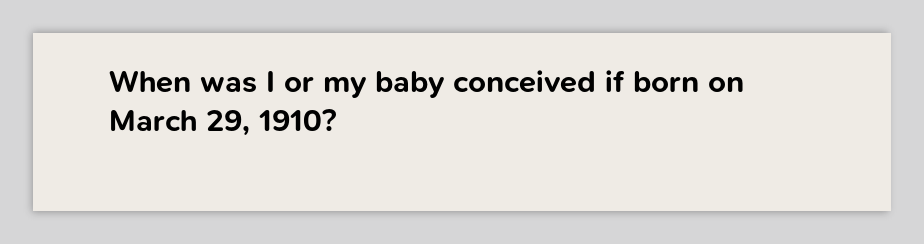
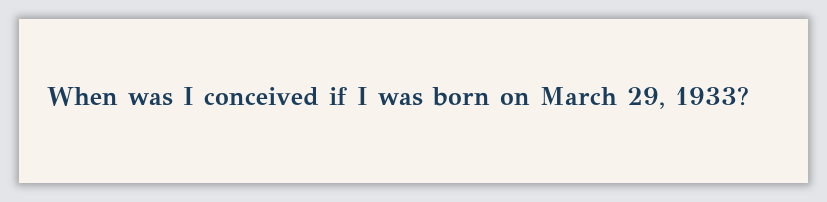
- When was I or my baby conceived if born on March 29, 1910?
+ When was I conceived if I was born on March 29, 1933?

